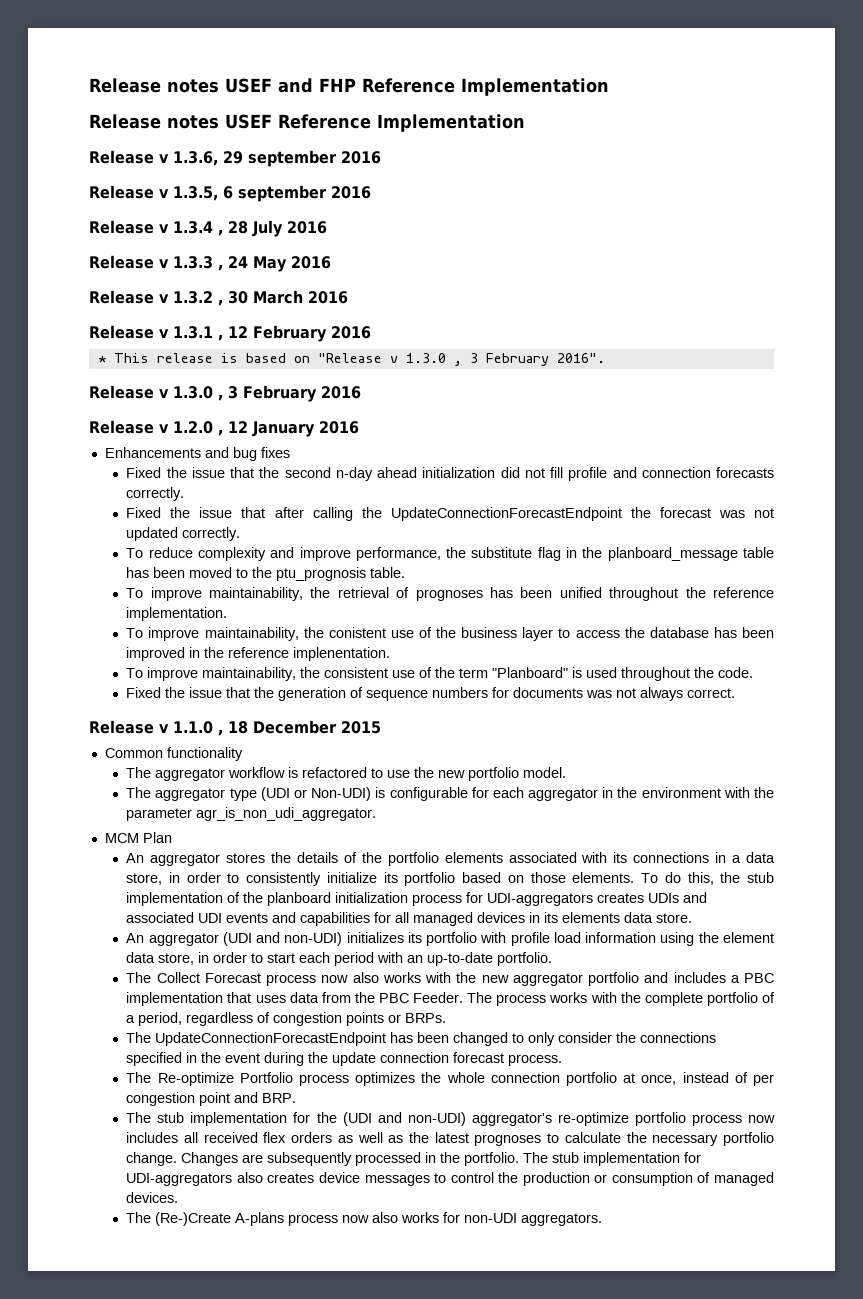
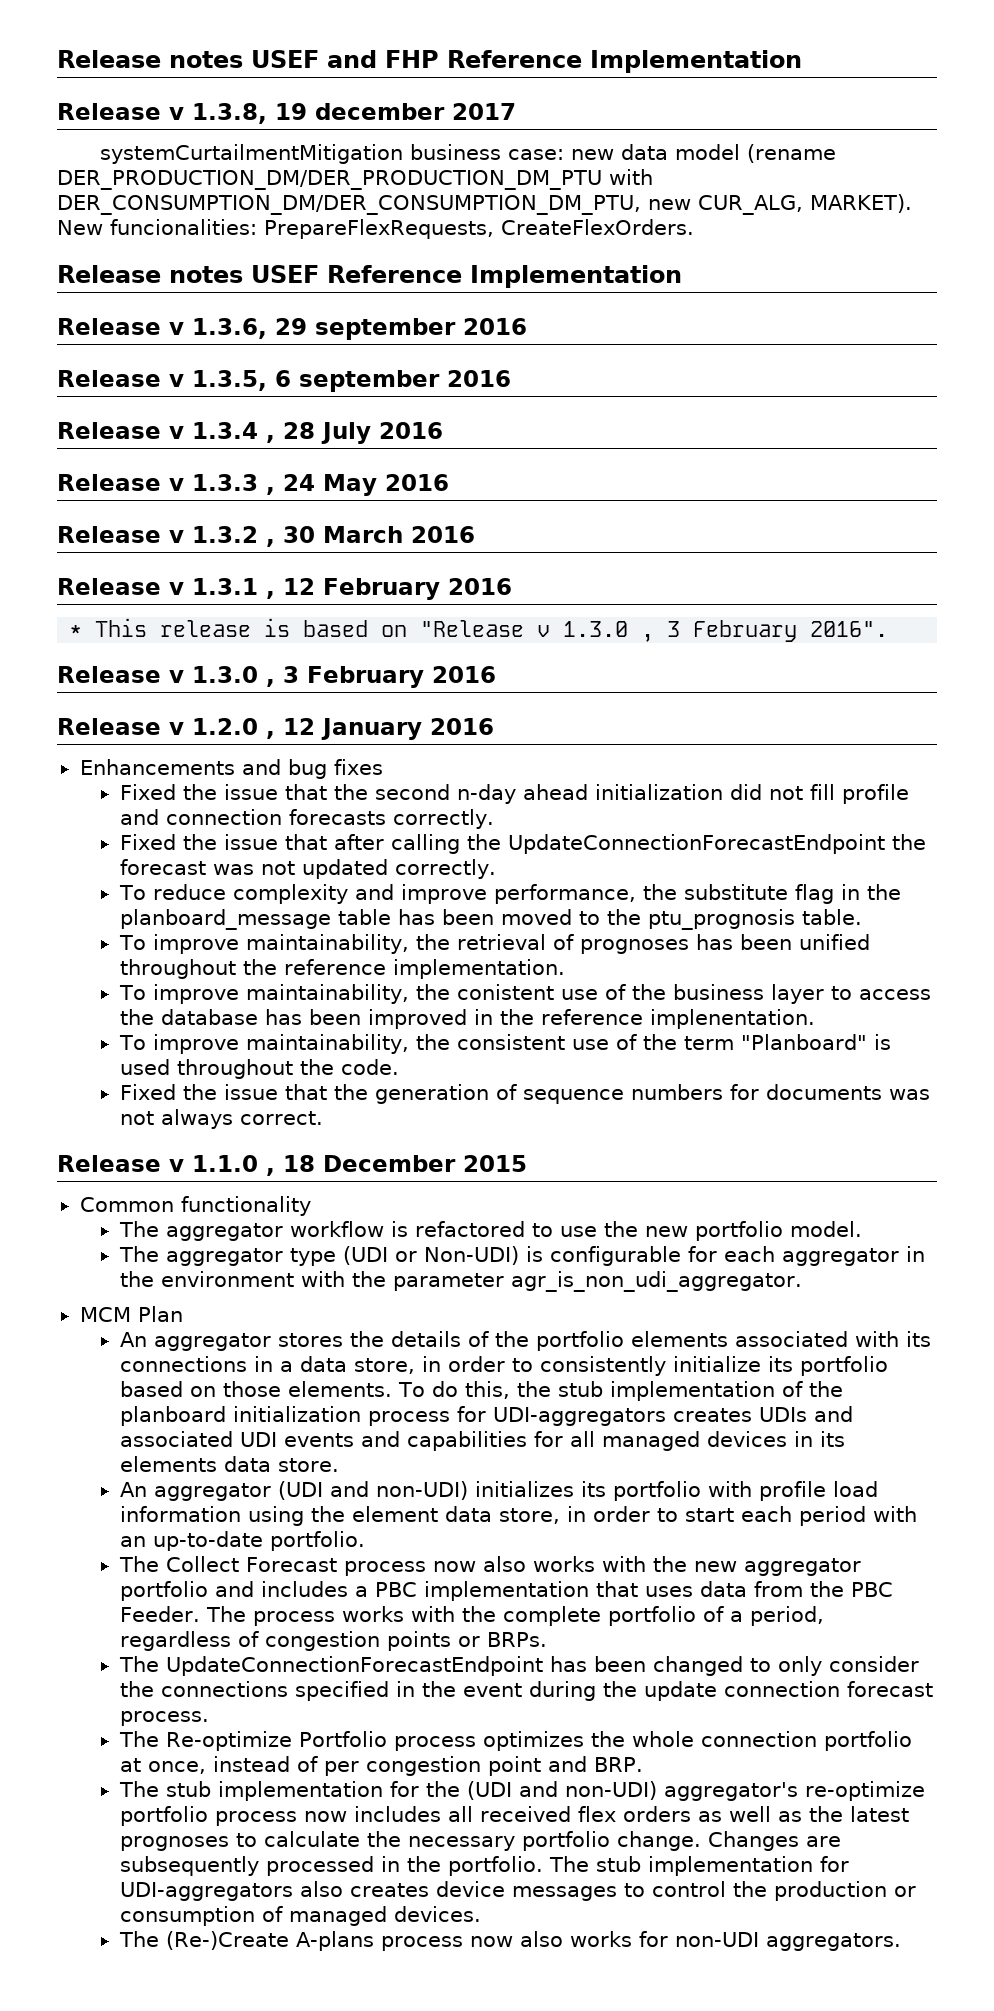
+ Release v 1.3.8, 19 december 2017
+ systemCurtailmentMitigation business case: new data model (rename DER_PRODUCTION_DM/DER_PRODUCTION_DM_PTU with DER_CONSUMPTION_DM/DER_CONSUMPTION_DM_PTU, new CUR_ALG, MARKET). New funcionalities: PrepareFlexRequests, CreateFlexOrders.

